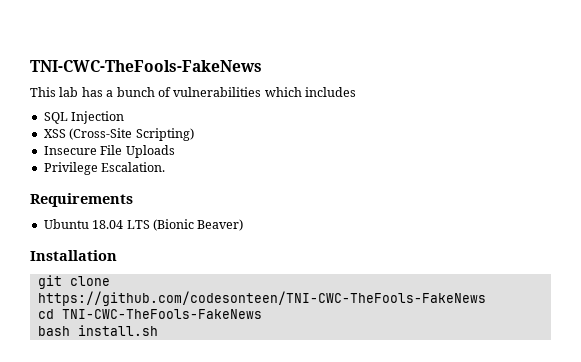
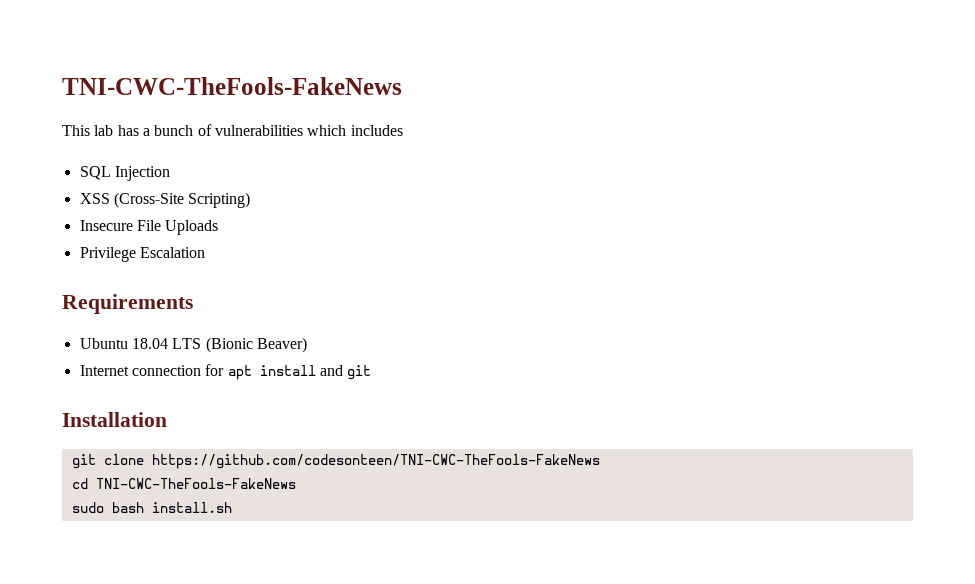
- Privilege Escalation.
+ Privilege Escalation
+ Internet connection for apt install and git
- bash install.sh
+ sudo bash install.sh

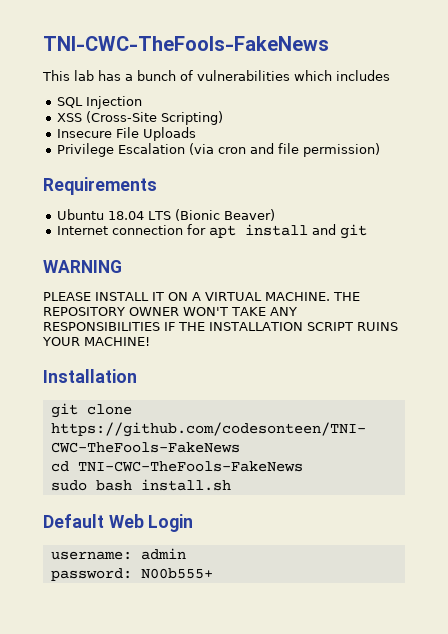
- Privilege Escalation
+ Privilege Escalation (via cron and file permission)
+ WARNING
+ PLEASE INSTALL IT ON A VIRTUAL MACHINE. THE REPOSITORY OWNER WON'T TAKE ANY RESPONSIBILITIES IF THE INSTALLATION SCRIPT RUINS YOUR MACHINE!
+ Default Web Login
+ username: admin
+ password: N00b555+

